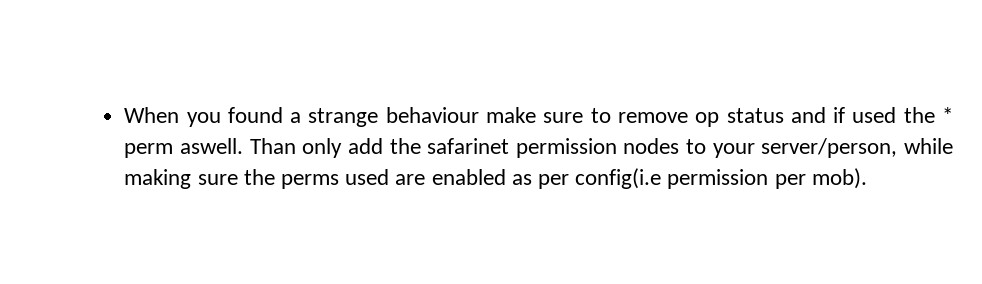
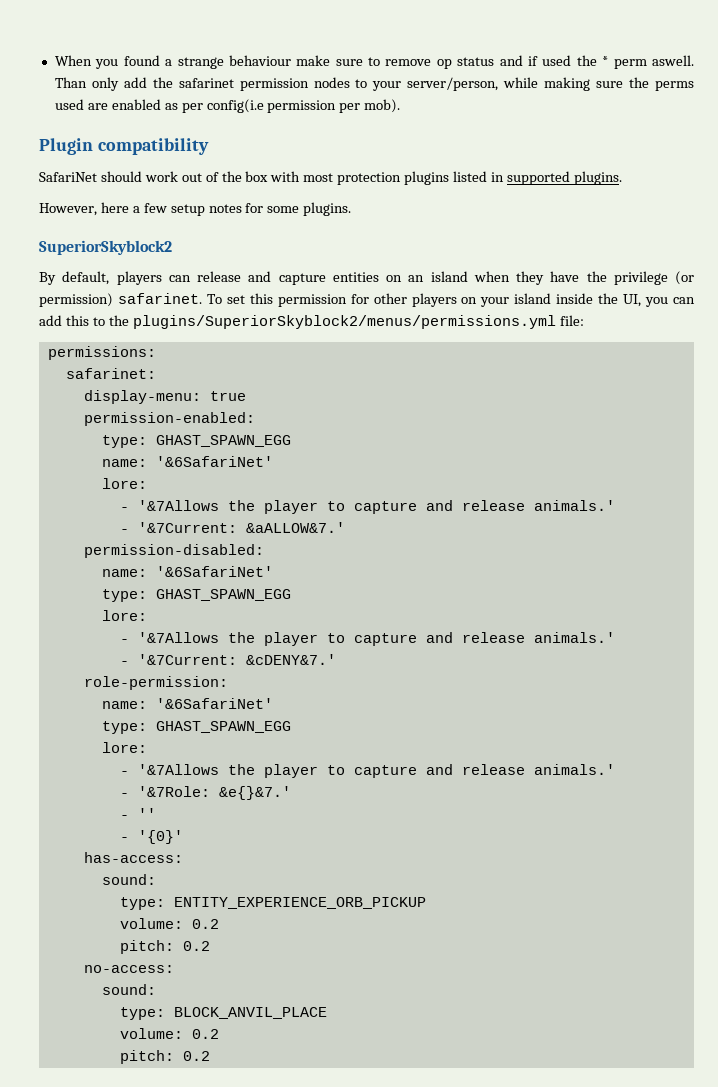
+ Plugin compatibility
+ SafariNet should work out of the box with most protection plugins listed in supported plugins.
+ However, here a few setup notes for some plugins.
+ SuperiorSkyblock2
+ By default, players can release and capture entities on an island when they have the privilege (or permission) safarinet. To set this permission for other players on your island inside the UI, you can add this to the plugins/SuperiorSkyblock2/menus/permissions.yml file:
+ permissions:
+ safarinet:
+ display-menu: true
+ permission-enabled:
+ type: GHAST_SPAWN_EGG
+ name: '&6SafariNet'
+ lore:
+ - '&7Allows the player to capture and release animals.'
+ - '&7Current: &aALLOW&7.'
+ permission-disabled:
+ name: '&6SafariNet'
+ type: GHAST_SPAWN_EGG
+ lore:
+ - '&7Allows the player to capture and release animals.'
+ - '&7Current: &cDENY&7.'
+ role-permission:
+ name: '&6SafariNet'
+ type: GHAST_SPAWN_EGG
+ lore:
+ - '&7Allows the player to capture and release animals.'
+ - '&7Role: &e{}&7.'
+ - ''
+ - '{0}'
+ has-access:
+ sound:
+ type: ENTITY_EXPERIENCE_ORB_PICKUP
+ volume: 0.2
+ pitch: 0.2
+ no-access:
+ sound:
+ type: BLOCK_ANVIL_PLACE
+ volume: 0.2
+ pitch: 0.2

